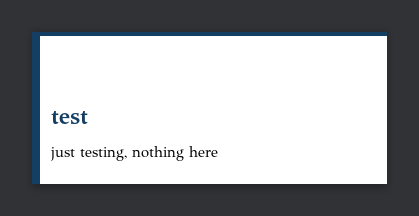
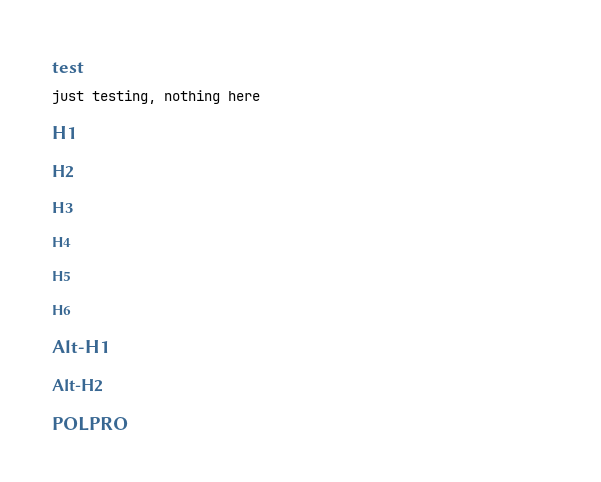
+ H1
+ H2
+ H3
+ H4
+ H5
+ H6
+ Alt-H1
+ Alt-H2
+ POLPRO

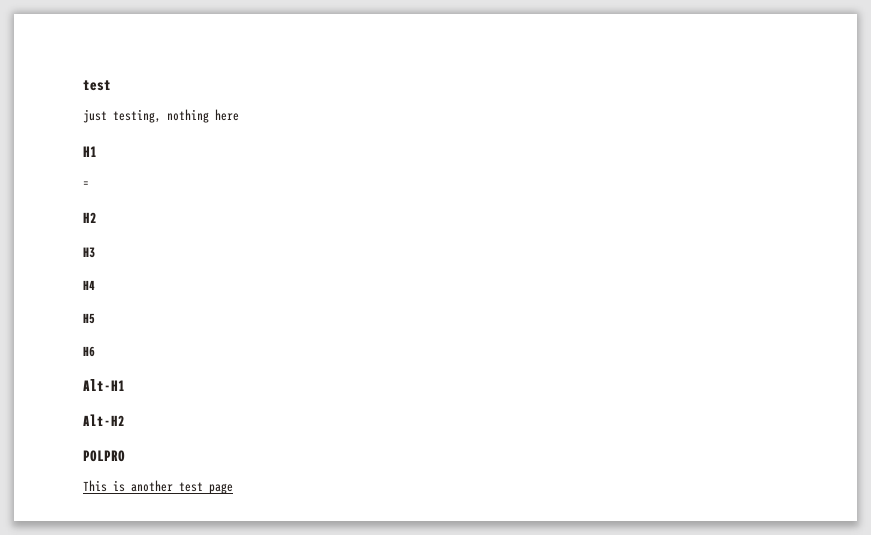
+ =
+ This is another test page

